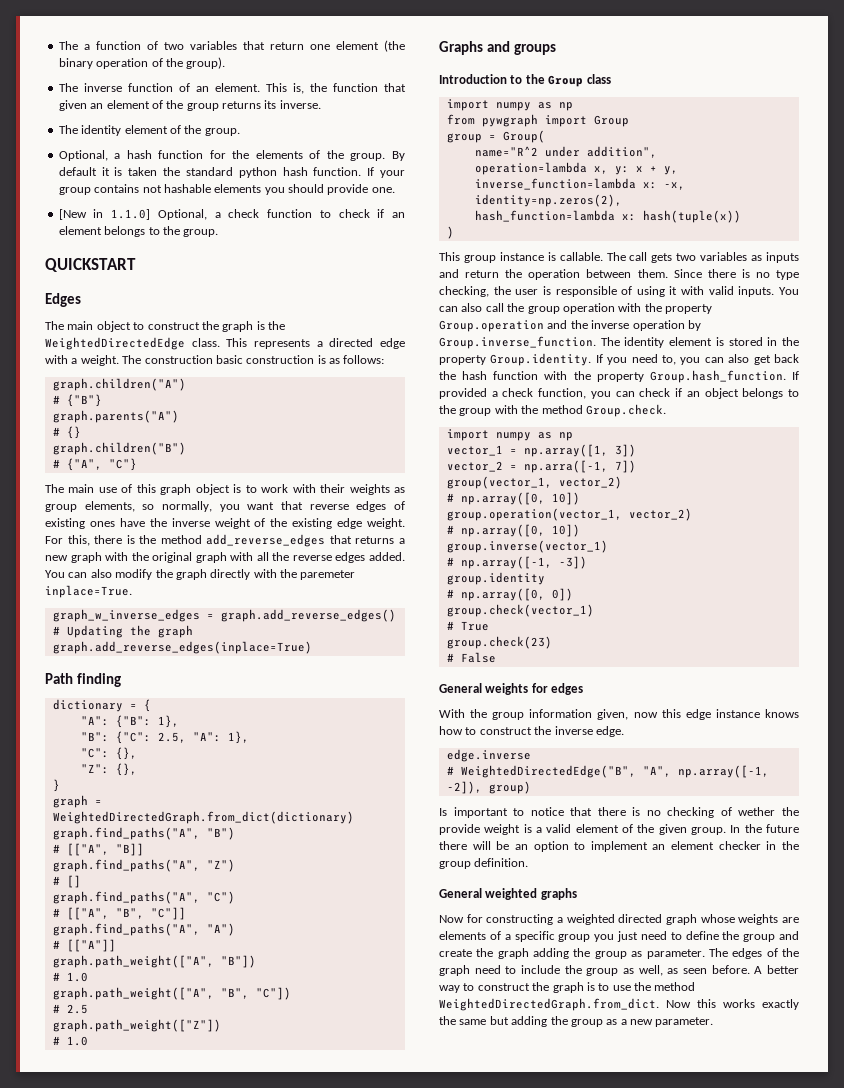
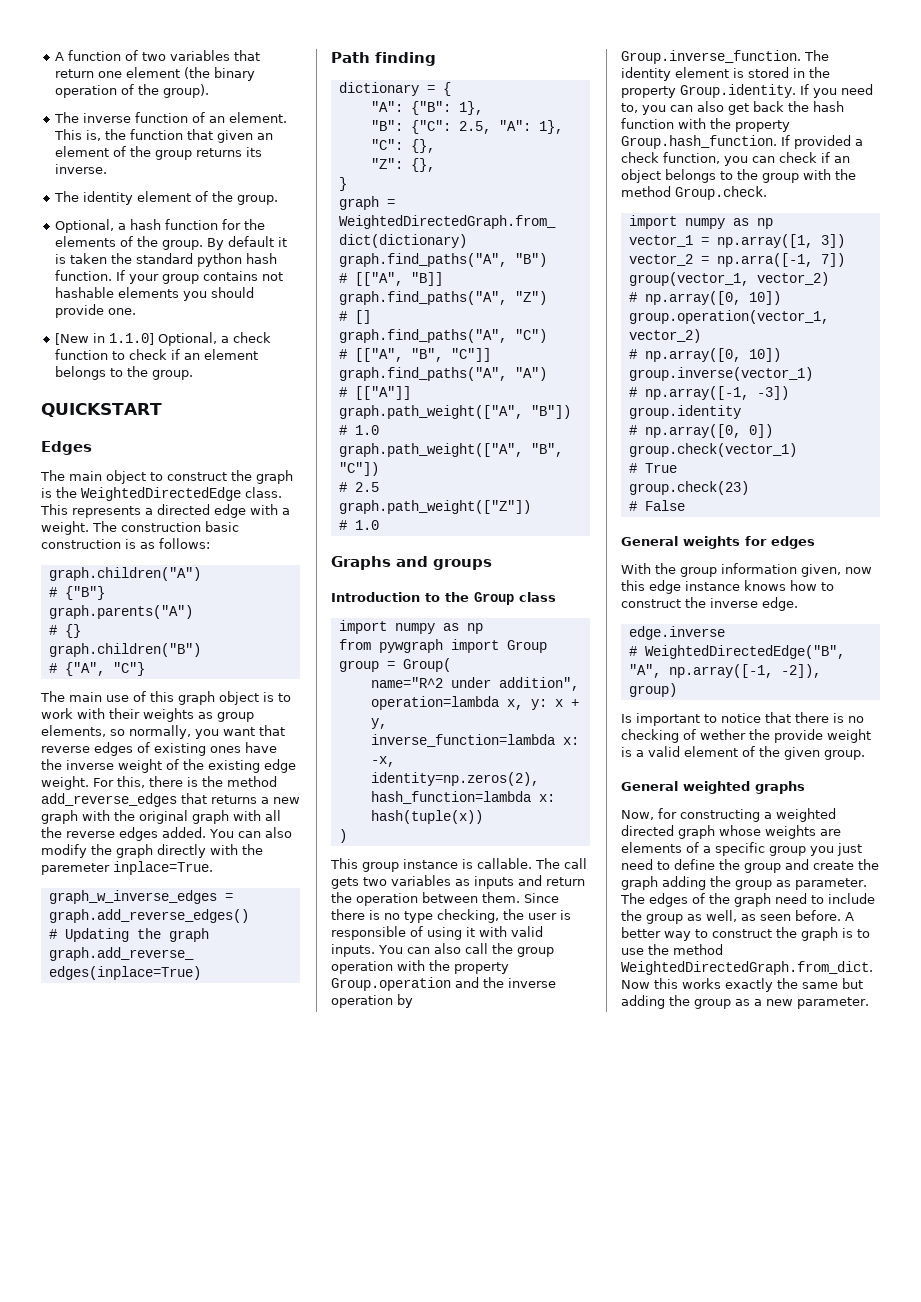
- The a function of two variables that return one element (the binary operation of the group).
+ A function of two variables that return one element (the binary operation of the group).
- In the future there will be an option to implement an element checker in the group definition.
- Now for constructing a weighted directed graph whose weights are elements of a specific group you just need to define the group and create the graph adding the group as parameter.
+ Now, for constructing a weighted directed graph whose weights are elements of a specific group you just need to define the group and create the graph adding the group as parameter.

